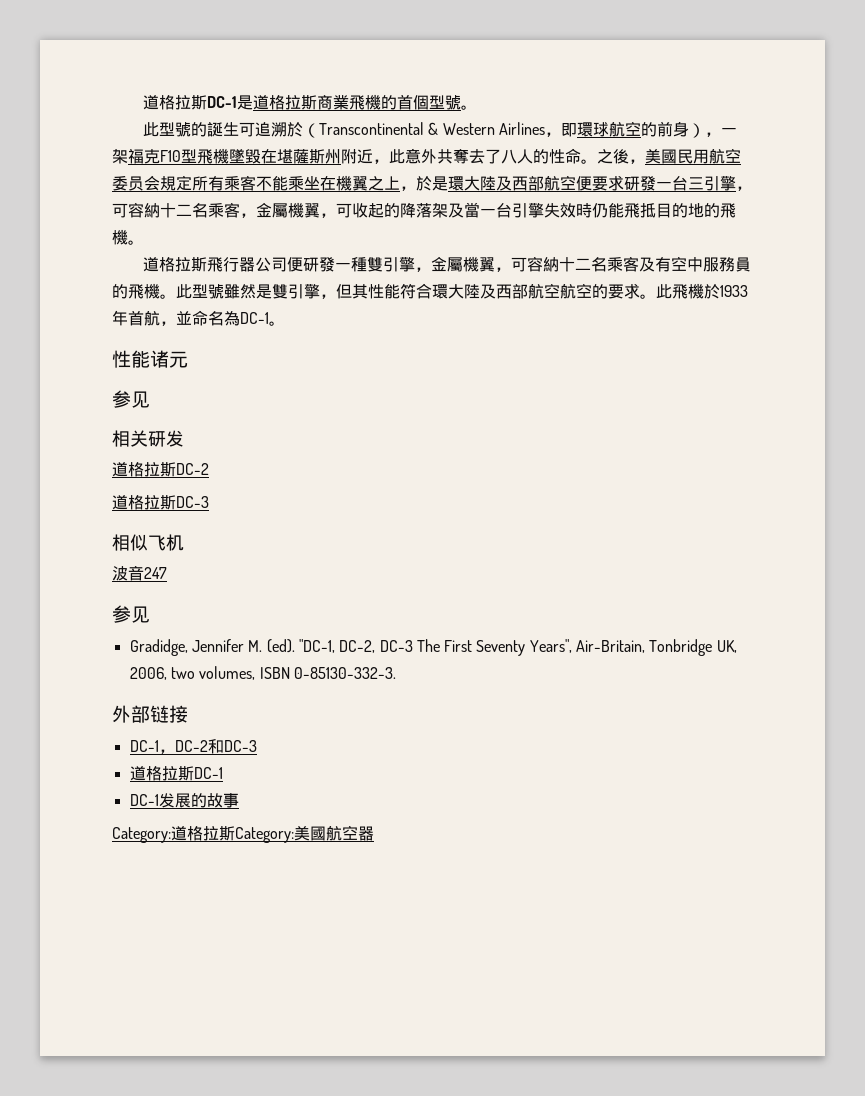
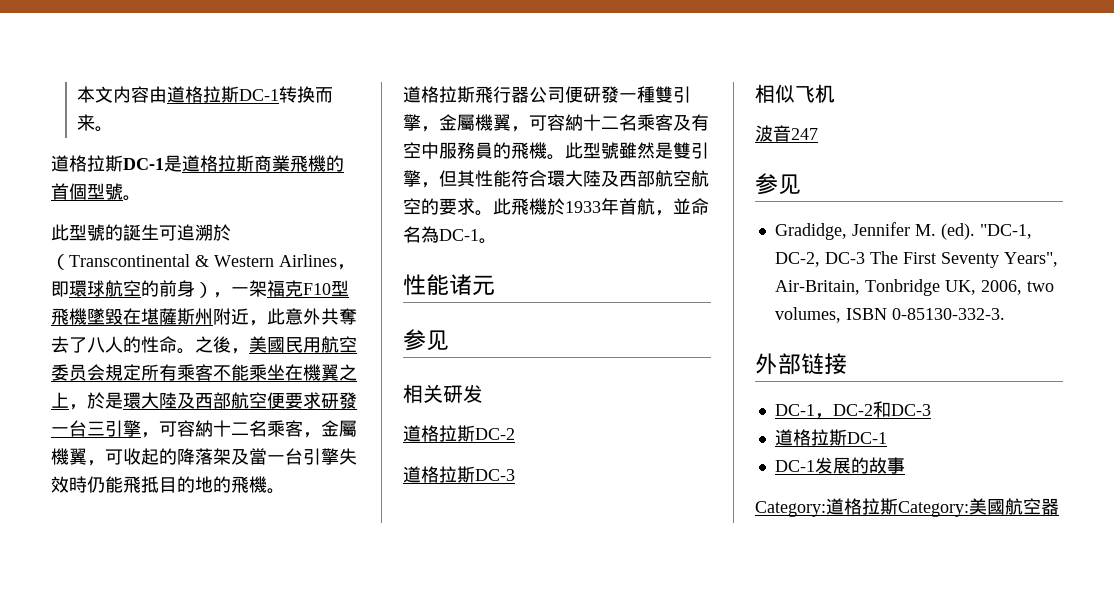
+ 本文内容由道格拉斯DC-1转换而来。

